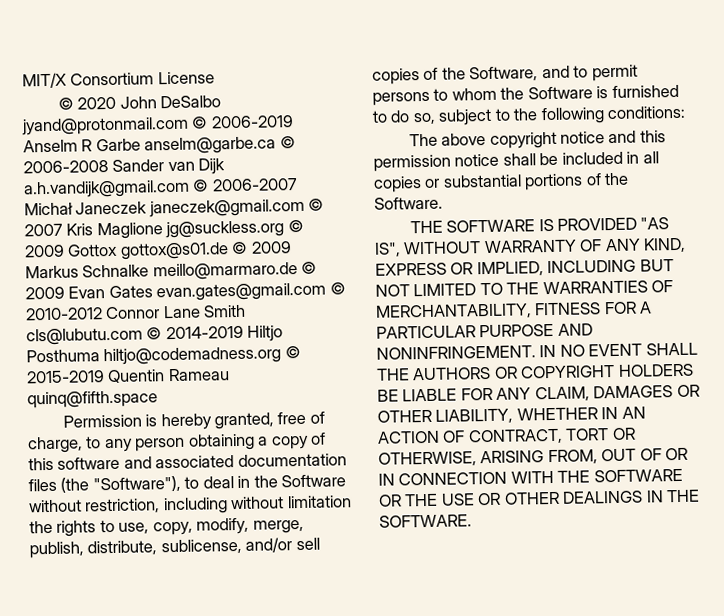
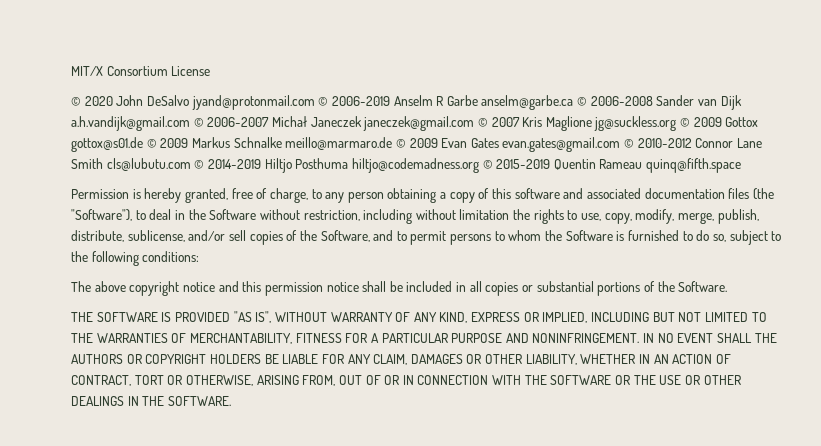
- © 2020 John DeSalbo jyand@protonmail.com © 2006-2019 Anselm R Garbe anselm@garbe.ca © 2006-2008 Sander van Dijk a.h.vandijk@gmail.com © 2006-2007 Michał Janeczek janeczek@gmail.com © 2007 Kris Maglione jg@suckless.org © 2009 Gottox gottox@s01.de © 2009 Markus Schnalke meillo@marmaro.de © 2009 Evan Gates evan.gates@gmail.com © 2010-2012 Connor Lane Smith cls@lubutu.com © 2014-2019 Hiltjo Posthuma hiltjo@codemadness.org © 2015-2019 Quentin Rameau quinq@fifth.space
+ © 2020 John DeSalvo jyand@protonmail.com © 2006-2019 Anselm R Garbe anselm@garbe.ca © 2006-2008 Sander van Dijk a.h.vandijk@gmail.com © 2006-2007 Michał Janeczek janeczek@gmail.com © 2007 Kris Maglione jg@suckless.org © 2009 Gottox gottox@s01.de © 2009 Markus Schnalke meillo@marmaro.de © 2009 Evan Gates evan.gates@gmail.com © 2010-2012 Connor Lane Smith cls@lubutu.com © 2014-2019 Hiltjo Posthuma hiltjo@codemadness.org © 2015-2019 Quentin Rameau quinq@fifth.space

